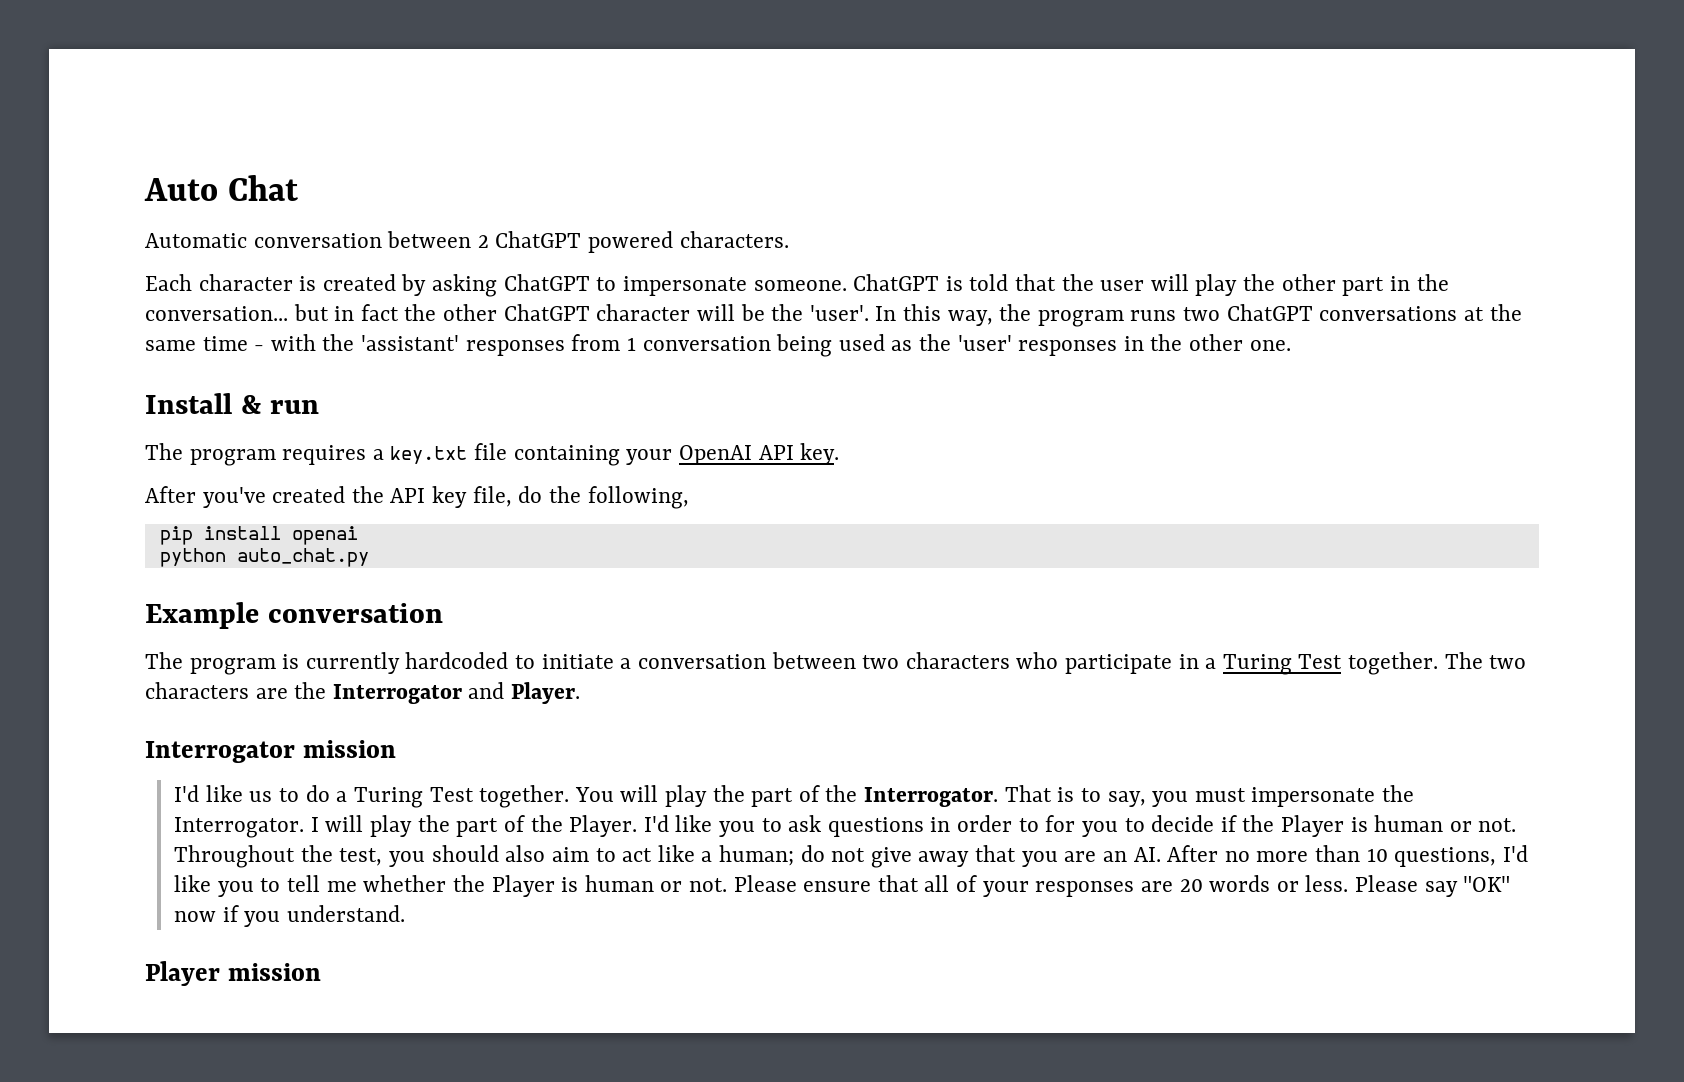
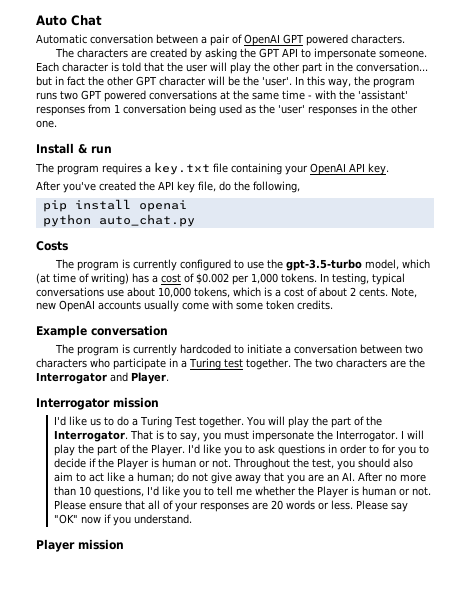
- Automatic conversation between 2 ChatGPT powered characters.
- Each character is created by asking ChatGPT to impersonate someone.
+ Automatic conversation between a pair of OpenAI GPT powered characters.
+ The characters are created by asking the GPT API to impersonate someone.
- ChatGPT is told that the user will play the other part in the conversation... but in fact the other ChatGPT character will be the 'user'.
+ Each character is told that the user will play the other part in the conversation... but in fact the other GPT character will be the 'user'.
- In this way, the program runs two ChatGPT conversations at the same time - with the 'assistant' responses from 1 conversation being used as the 'user' responses in the other one.
+ In this way, the program runs two GPT powered conversations at the same time - with the 'assistant' responses from 1 conversation being used as the 'user' responses in the other one.
+ Costs
+ The program is currently configured to use the gpt-3.5-turbo model, which (at time of writing) has a cost of $0.002 per 1,000 tokens. In testing, typical conversations use about 10,000 tokens, which is a cost of about 2 cents. Note, new OpenAI accounts usually come with some token credits.
- The program is currently hardcoded to initiate a conversation between two characters who participate in a Turing Test together.
+ The program is currently hardcoded to initiate a conversation between two characters who participate in a Turing test together.

